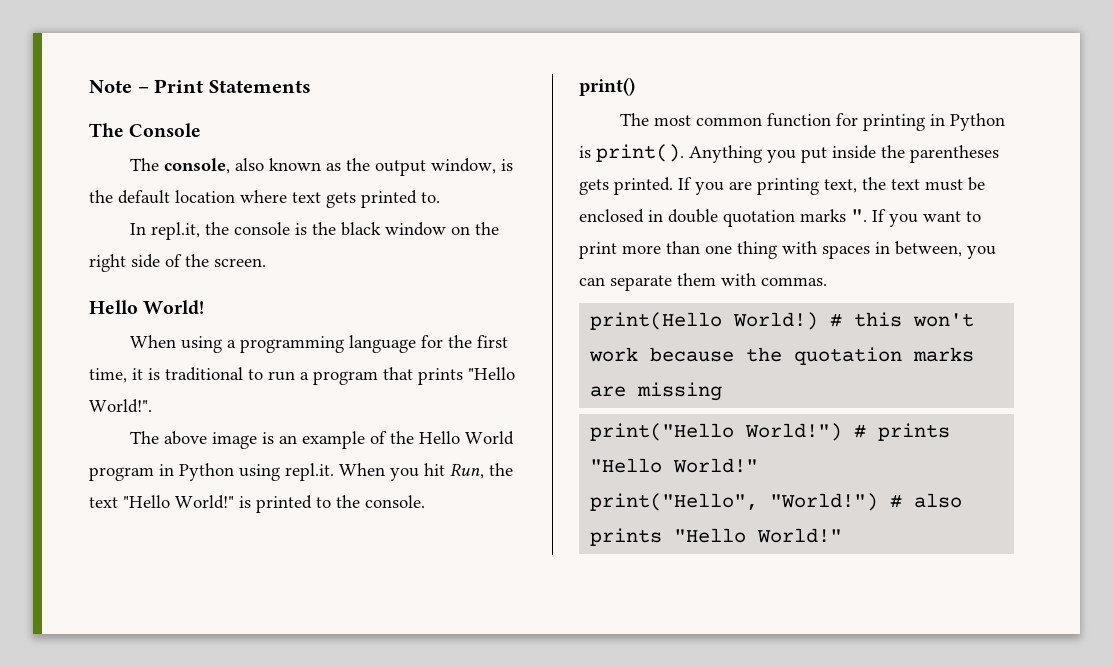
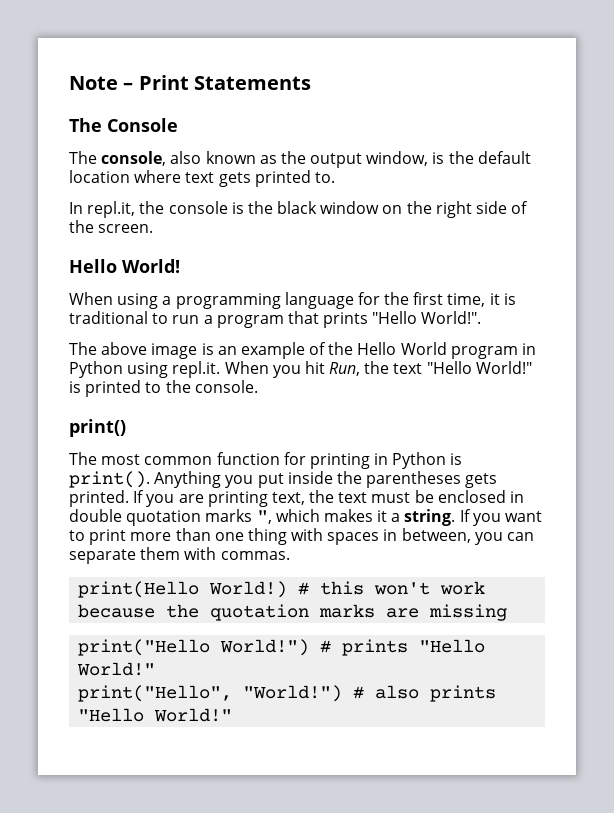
- If you are printing text, the text must be enclosed in double quotation marks ".
+ If you are printing text, the text must be enclosed in double quotation marks ", which makes it a string.

